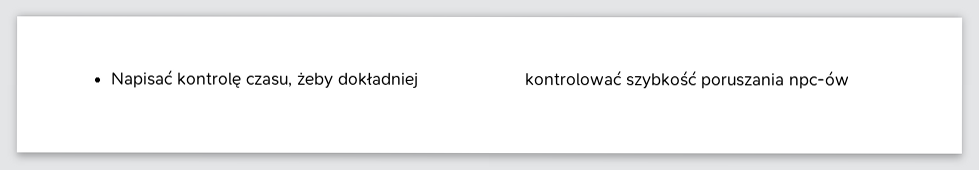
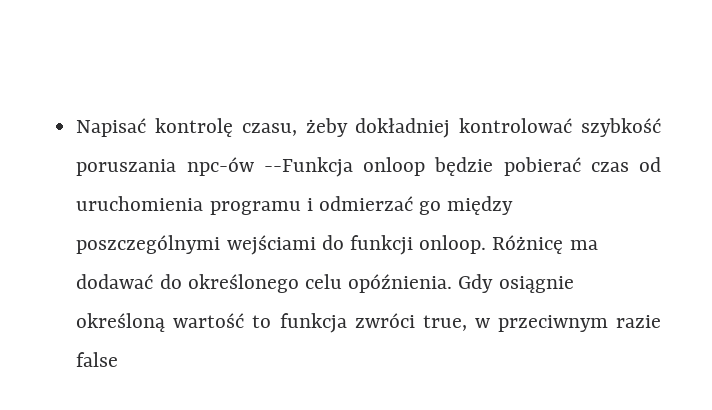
- Napisać kontrolę czasu, żeby dokładniej kontrolować szybkość poruszania npc-ów
+ Napisać kontrolę czasu, żeby dokładniej kontrolować szybkość poruszania npc-ów --Funkcja onloop będzie pobierać czas od uruchomienia programu i odmierzać go między poszczególnymi wejściami do funkcji onloop. Różnicę ma dodawać do określonego celu opóźnienia. Gdy osiągnie określoną wartość to funkcja zwróci true, w przeciwnym razie false

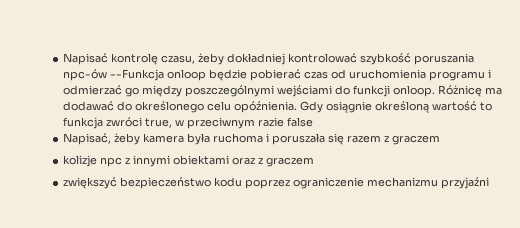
+ Napisać, żeby kamera była ruchoma i poruszała się razem z graczem
+ kolizje npc z innymi obiektami oraz z graczem
+ zwiększyć bezpieczeństwo kodu poprzez ograniczenie mechanizmu przyjaźni

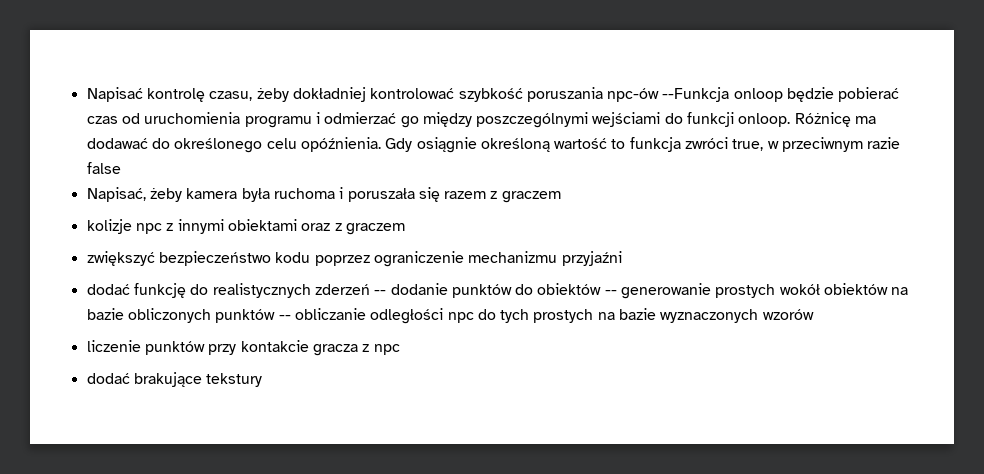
+ dodać funkcję do realistycznych zderzeń -- dodanie punktów do obiektów -- generowanie prostych wokół obiektów na bazie obliczonych punktów -- obliczanie odległości npc do tych prostych na bazie wyznaczonych wzorów
+ liczenie punktów przy kontakcie gracza z npc
+ dodać brakujące tekstury

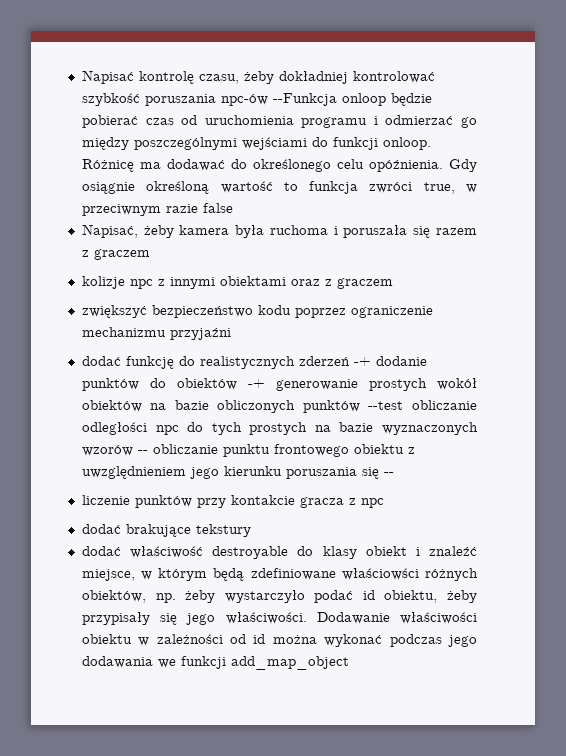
- dodać funkcję do realistycznych zderzeń -- dodanie punktów do obiektów -- generowanie prostych wokół obiektów na bazie obliczonych punktów -- obliczanie odległości npc do tych prostych na bazie wyznaczonych wzorów
+ dodać funkcję do realistycznych zderzeń -+ dodanie punktów do obiektów -+ generowanie prostych wokół obiektów na bazie obliczonych punktów --test obliczanie odległości npc do tych prostych na bazie wyznaczonych wzorów -- obliczanie punktu frontowego obiektu z uwzględnieniem jego kierunku poruszania się --
+ dodać właściwość destroyable do klasy obiekt i znaleźć miejsce, w którym będą zdefiniowane właściowści różnych obiektów, np. żeby wystarczyło podać id obiektu, żeby przypisały się jego właściwości. Dodawanie właściwości obiektu w zależności od id można wykonać podczas jego dodawania we funkcji add_map_object

